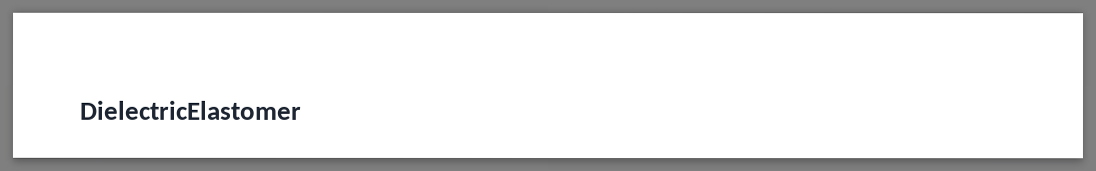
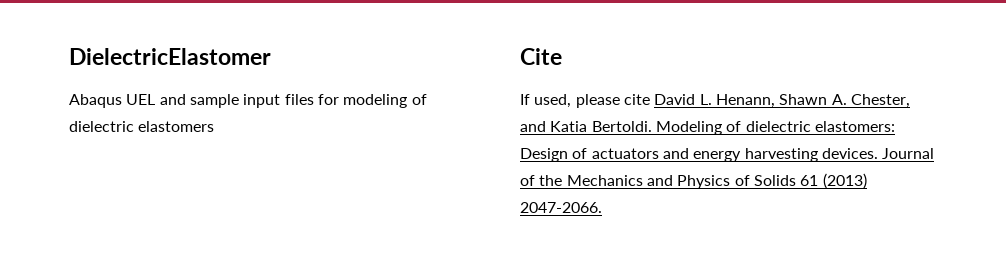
+ Abaqus UEL and sample input files for modeling of dielectric elastomers
+ Cite
+ If used, please cite David L. Henann, Shawn A. Chester, and Katia Bertoldi. Modeling of dielectric elastomers: Design of actuators and energy harvesting devices. Journal of the Mechanics and Physics of Solids 61 (2013) 2047-2066.

